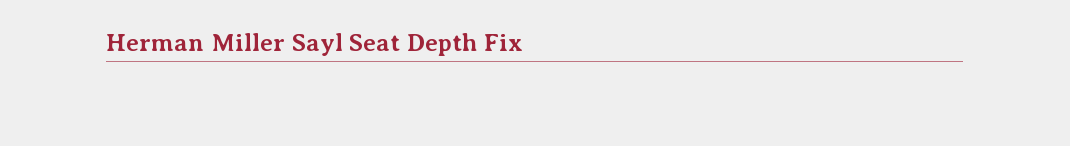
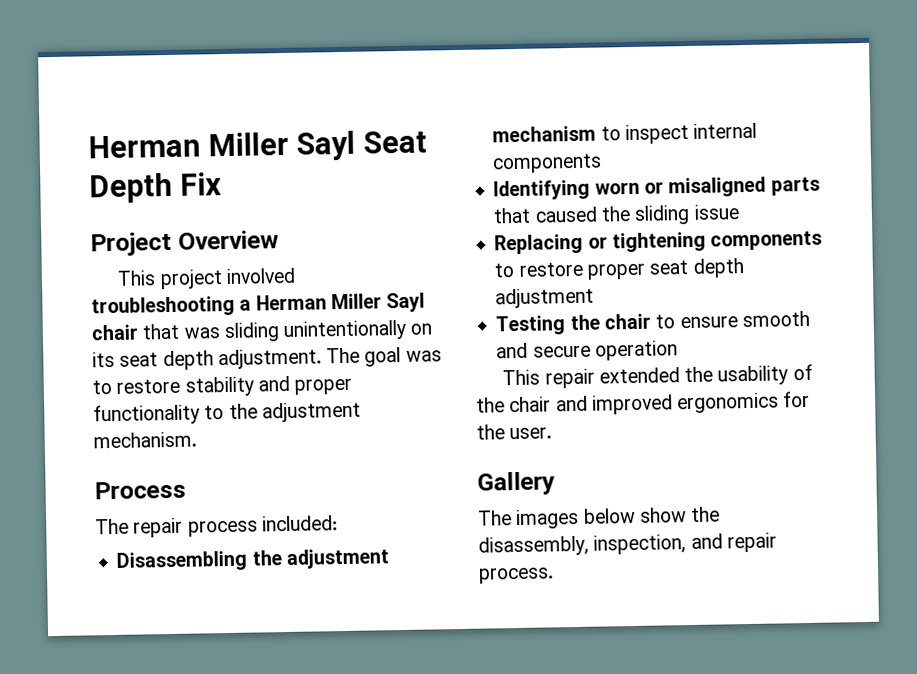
+ Project Overview
+ This project involved troubleshooting a Herman Miller Sayl chair that was sliding unintentionally on its seat depth adjustment. The goal was to restore stability and proper functionality to the adjustment mechanism.
+ Process
+ The repair process included:
+ Disassembling the adjustment mechanism to inspect internal components
+ Identifying worn or misaligned parts that caused the sliding issue
+ Replacing or tightening components to restore proper seat depth adjustment
+ Testing the chair to ensure smooth and secure operation
+ This repair extended the usability of the chair and improved ergonomics for the user.
+ Gallery
+ The images below show the disassembly, inspection, and repair process.

